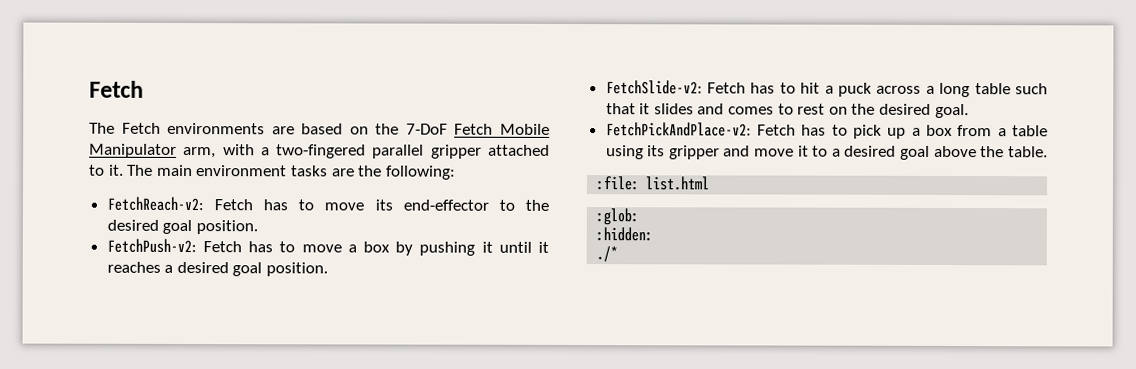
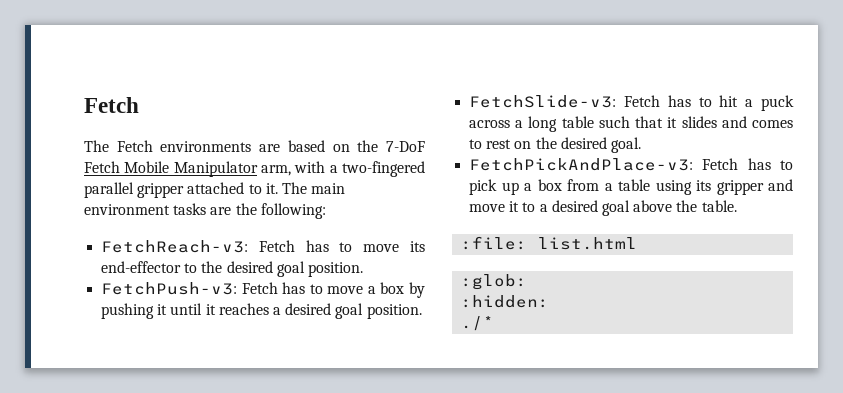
- FetchReach-v2: Fetch has to move its end-effector to the desired goal position.
+ FetchReach-v3: Fetch has to move its end-effector to the desired goal position.
- FetchPush-v2: Fetch has to move a box by pushing it until it reaches a desired goal position.
+ FetchPush-v3: Fetch has to move a box by pushing it until it reaches a desired goal position.
- FetchSlide-v2: Fetch has to hit a puck across a long table such that it slides and comes to rest on the desired goal.
+ FetchSlide-v3: Fetch has to hit a puck across a long table such that it slides and comes to rest on the desired goal.
- FetchPickAndPlace-v2: Fetch has to pick up a box from a table using its gripper and move it to a desired goal above the table.
+ FetchPickAndPlace-v3: Fetch has to pick up a box from a table using its gripper and move it to a desired goal above the table.

